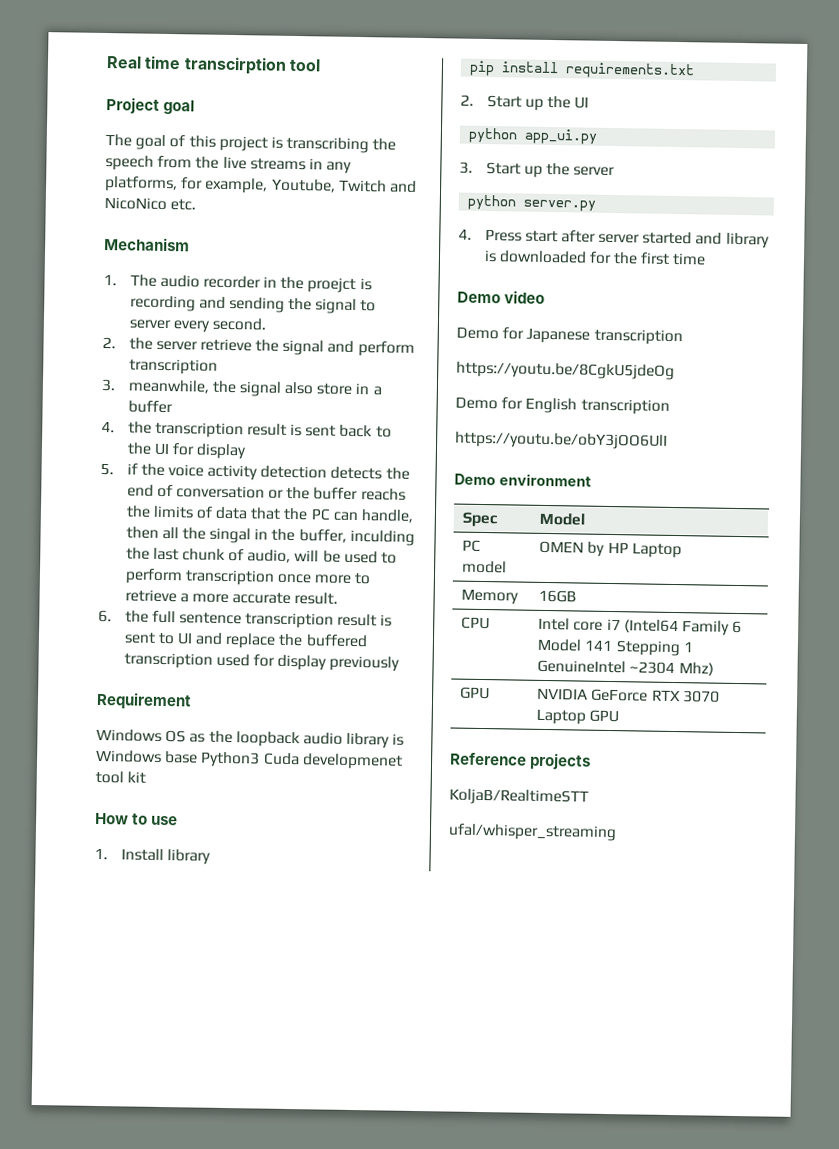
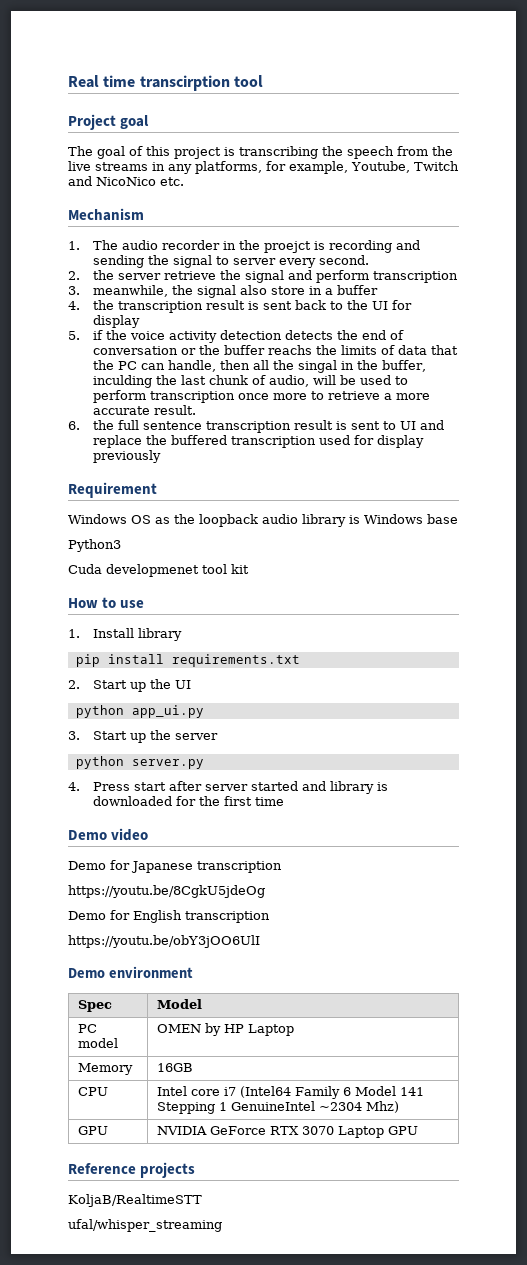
- Windows OS as the loopback audio library is Windows base Python3 Cuda developmenet tool kit
+ Windows OS as the loopback audio library is Windows base
+ Python3
+ Cuda developmenet tool kit

